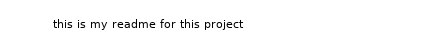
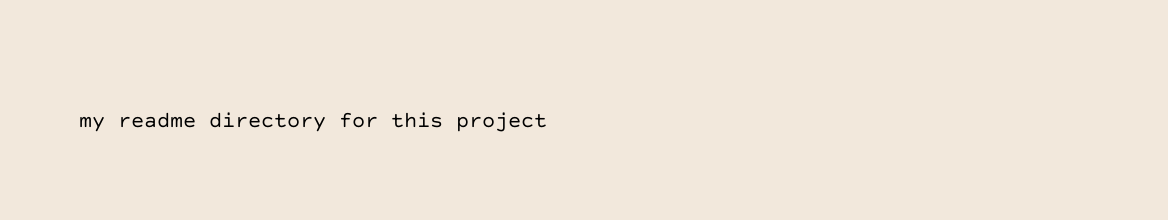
- this is my readme for this project
+ my readme directory for this project

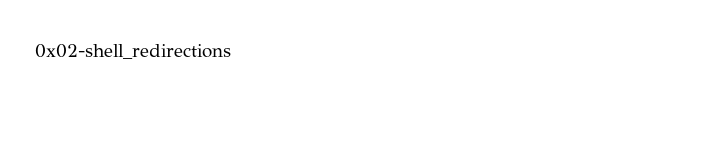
- my readme directory for this project
+ 0x02-shell_redirections

